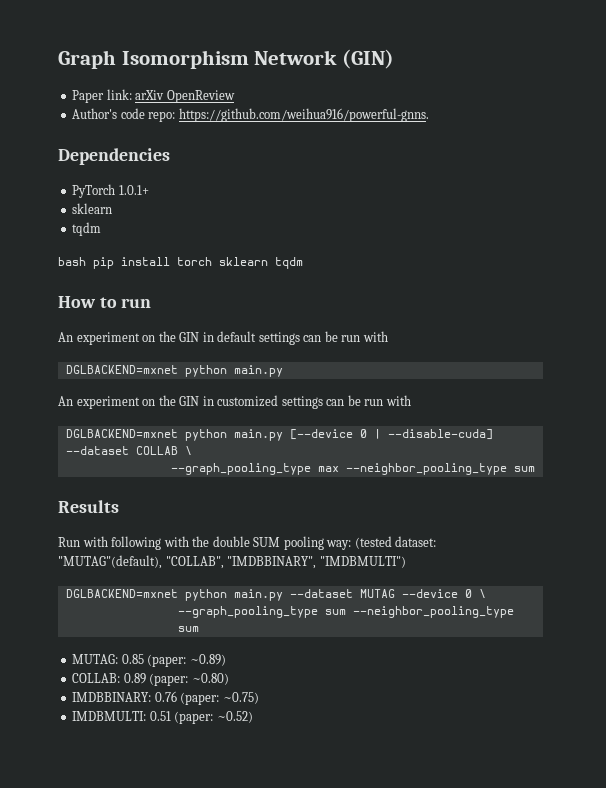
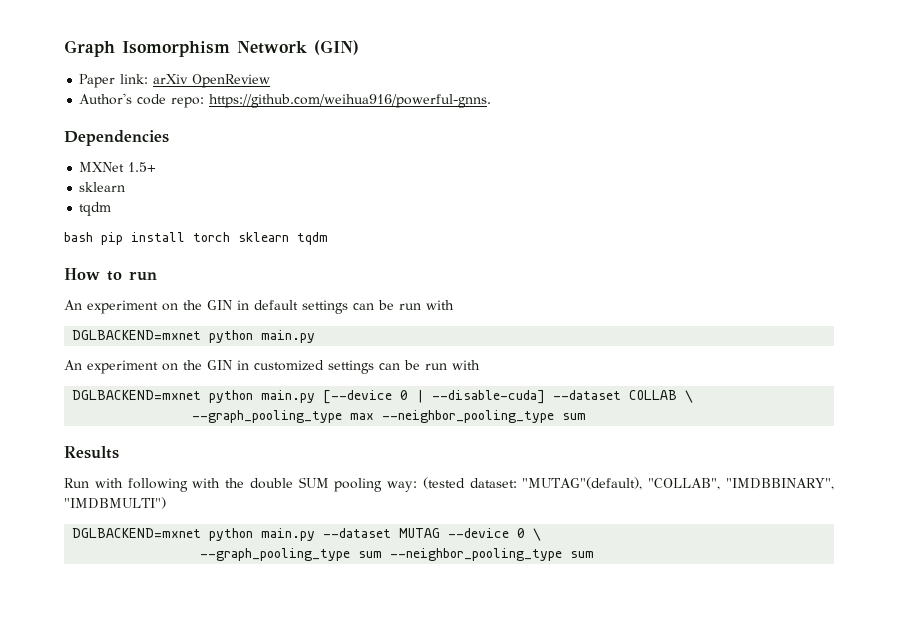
- PyTorch 1.0.1+
+ MXNet 1.5+
- MUTAG: 0.85 (paper: ~0.89)
- COLLAB: 0.89 (paper: ~0.80)
- IMDBBINARY: 0.76 (paper: ~0.75)
- IMDBMULTI: 0.51 (paper: ~0.52)

